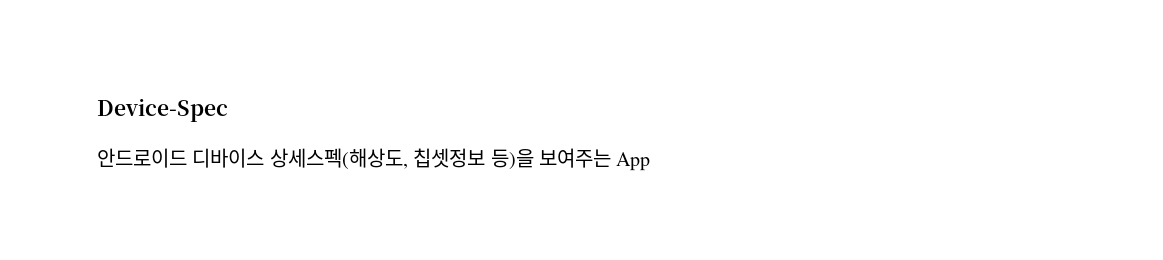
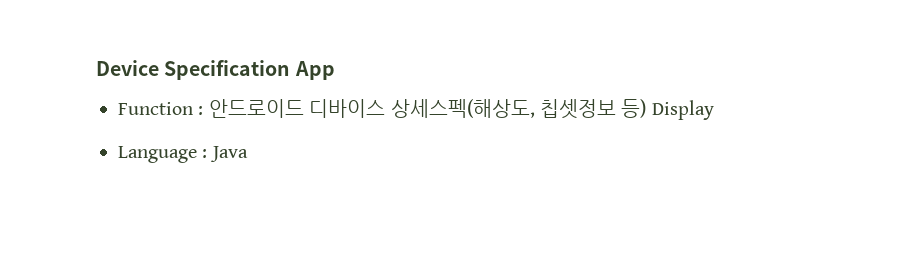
- Device-Spec
- 안드로이드 디바이스 상세스펙(해상도, 칩셋정보 등)을 보여주는 App
+ Device Specification App
+ Function : 안드로이드 디바이스 상세스펙(해상도, 칩셋정보 등) Display
+ Language : Java

